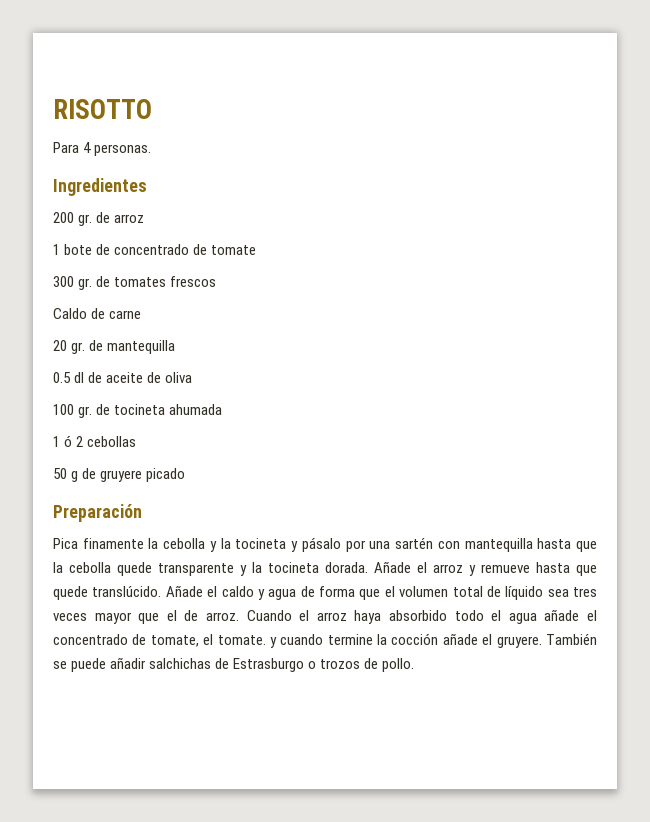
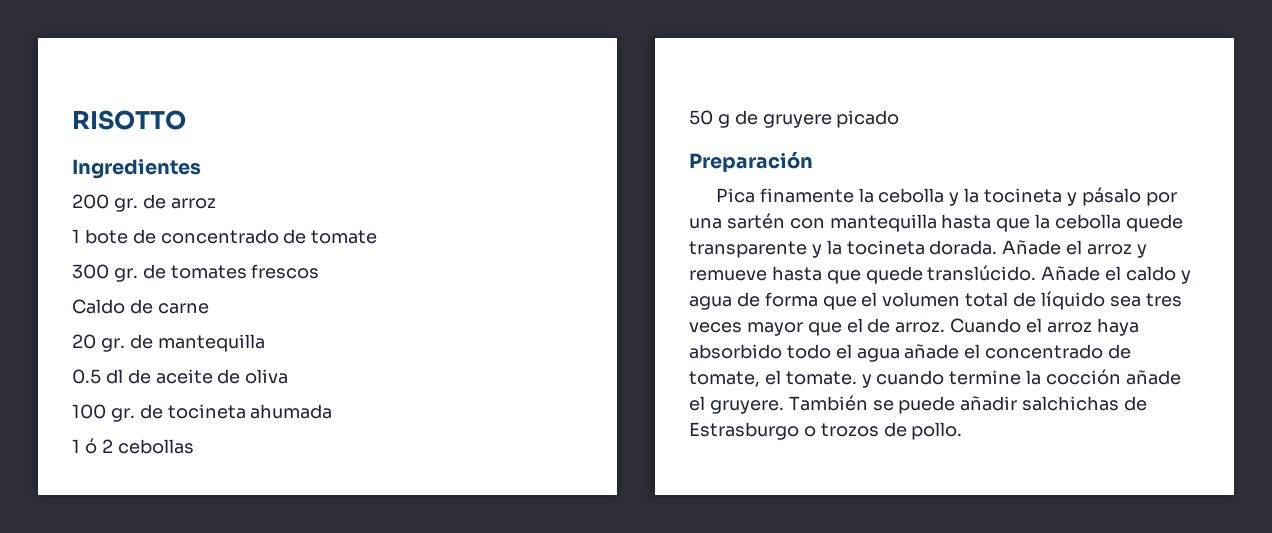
- Para 4 personas.

